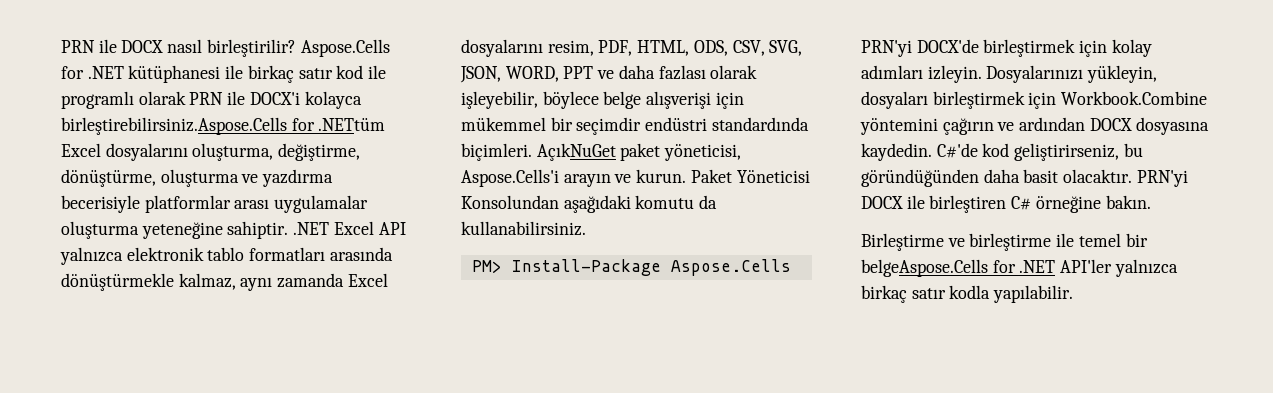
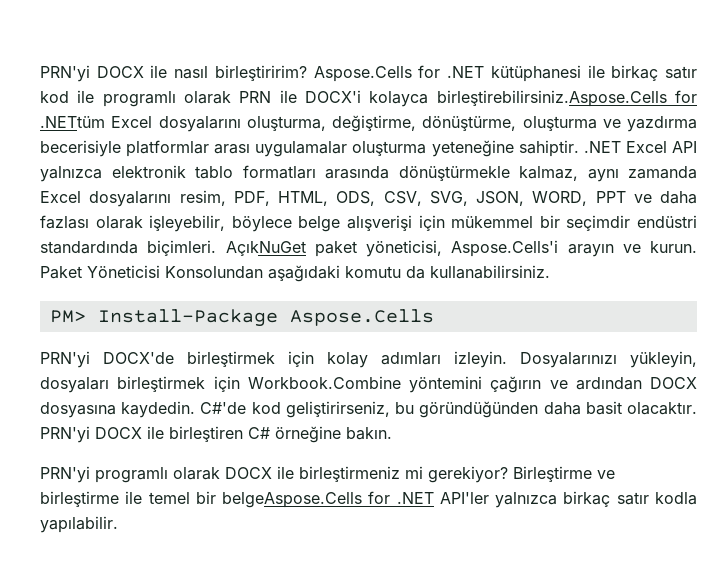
- PRN ile DOCX nasıl birleştirilir?
+ PRN'yi DOCX ile nasıl birleştiririm?
+ PRN'yi programlı olarak DOCX ile birleştirmeniz mi gerekiyor?

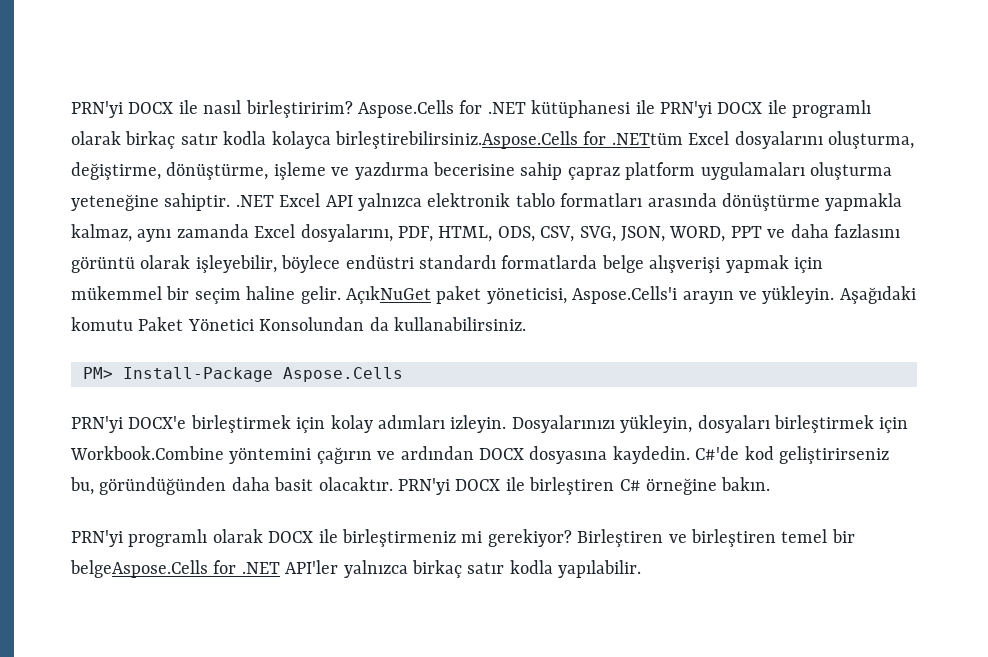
- Aspose.Cells for .NET kütüphanesi ile birkaç satır kod ile programlı olarak PRN ile DOCX'i kolayca birleştirebilirsiniz.Aspose.Cells for .NETtüm Excel dosyalarını oluşturma, değiştirme, dönüştürme, oluşturma ve yazdırma becerisiyle platformlar arası uygulamalar oluşturma yeteneğine sahiptir. .NET Excel API yalnızca elektronik tablo formatları arasında dönüştürmekle kalmaz, aynı zamanda Excel dosyalarını resim, PDF, HTML, ODS, CSV, SVG, JSON, WORD, PPT ve daha fazlası olarak işleyebilir, böylece belge alışverişi için mükemmel bir seçimdir endüstri standardında biçimleri.
+ Aspose.Cells for .NET kütüphanesi ile PRN'yi DOCX ile programlı olarak birkaç satır kodla kolayca birleştirebilirsiniz.Aspose.Cells for .NETtüm Excel dosyalarını oluşturma, değiştirme, dönüştürme, işleme ve yazdırma becerisine sahip çapraz platform uygulamaları oluşturma yeteneğine sahiptir. .NET Excel API yalnızca elektronik tablo formatları arasında dönüştürme yapmakla kalmaz, aynı zamanda Excel dosyalarını, PDF, HTML, ODS, CSV, SVG, JSON, WORD, PPT ve daha fazlasını görüntü olarak işleyebilir, böylece endüstri standardı formatlarda belge alışverişi yapmak için mükemmel bir seçim haline gelir.
- AçıkNuGet paket yöneticisi, Aspose.Cells'i arayın ve kurun. Paket Yöneticisi Konsolundan aşağıdaki komutu da kullanabilirsiniz.
+ AçıkNuGet paket yöneticisi, Aspose.Cells'i arayın ve yükleyin. Aşağıdaki komutu Paket Yönetici Konsolundan da kullanabilirsiniz.
- PRN'yi DOCX'de birleştirmek için kolay adımları izleyin.
+ PRN'yi DOCX'e birleştirmek için kolay adımları izleyin.
- C#'de kod geliştirirseniz, bu göründüğünden daha basit olacaktır.
+ C#'de kod geliştirirseniz bu, göründüğünden daha basit olacaktır.
- Birleştirme ve birleştirme ile temel bir belgeAspose.Cells for .NET API'ler yalnızca birkaç satır kodla yapılabilir.
+ Birleştiren ve birleştiren temel bir belgeAspose.Cells for .NET API'ler yalnızca birkaç satır kodla yapılabilir.

